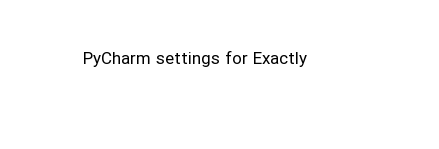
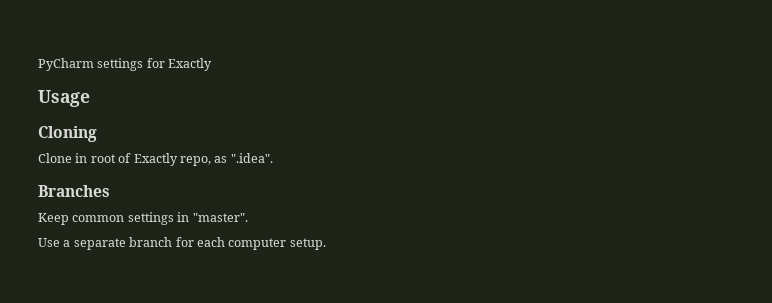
+ Usage
+ Cloning
+ Clone in root of Exactly repo, as ".idea".
+ Branches
+ Keep common settings in "master".
+ Use a separate branch for each computer setup.

